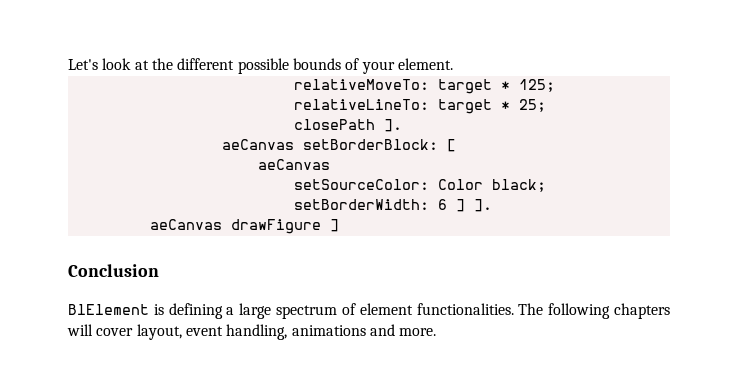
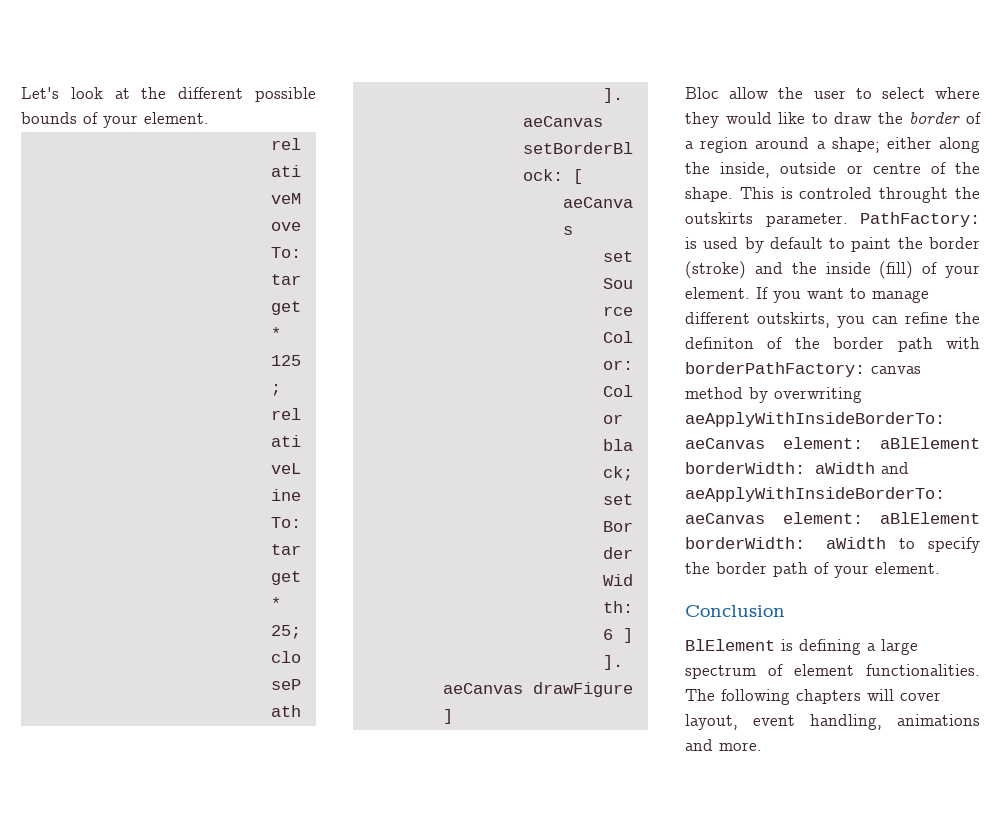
+ Bloc allow the user to select where they would like to draw the border of a region around a shape; either along the inside, outside or centre of the shape. This is controled throught the outskirts parameter. PathFactory: is used by default to paint the border (stroke) and the inside (fill) of your element. If you want to manage different outskirts, you can refine the definiton of the border path with borderPathFactory: canvas method by overwriting aeApplyWithInsideBorderTo: aeCanvas element: aBlElement borderWidth: aWidth and aeApplyWithInsideBorderTo: aeCanvas element: aBlElement borderWidth: aWidth to specify the border path of your element.

